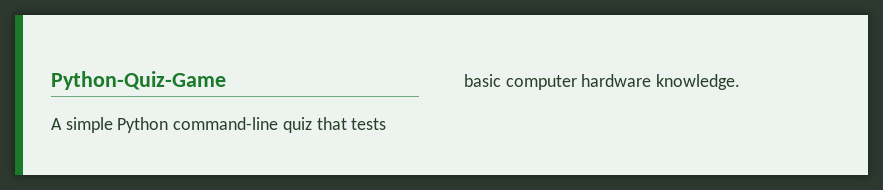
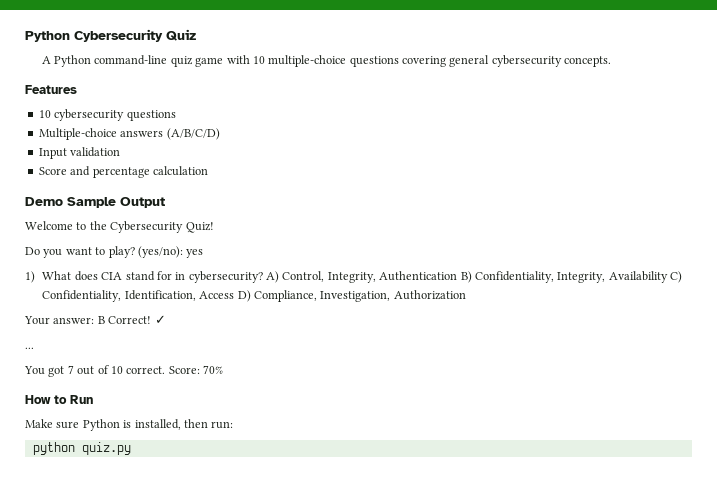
- Python-Quiz-Game
+ Python Cybersecurity Quiz
- A simple Python command-line quiz that tests basic computer hardware knowledge.
+ A Python command-line quiz game with 10 multiple-choice questions covering general cybersecurity concepts.
+ Features
+ 10 cybersecurity questions
+ Multiple-choice answers (A/B/C/D)
+ Input validation
+ Score and percentage calculation
+ Demo Sample Output
+ Welcome to the Cybersecurity Quiz!
+ Do you want to play? (yes/no): yes
+ 1) What does CIA stand for in cybersecurity? A) Control, Integrity, Authentication B) Confidentiality, Integrity, Availability C) Confidentiality, Identification, Access D) Compliance, Investigation, Authorization
+ Your answer: B Correct! ✓
+ ...
+ You got 7 out of 10 correct. Score: 70%
+ How to Run
+ Make sure Python is installed, then run:
+ python quiz.py

